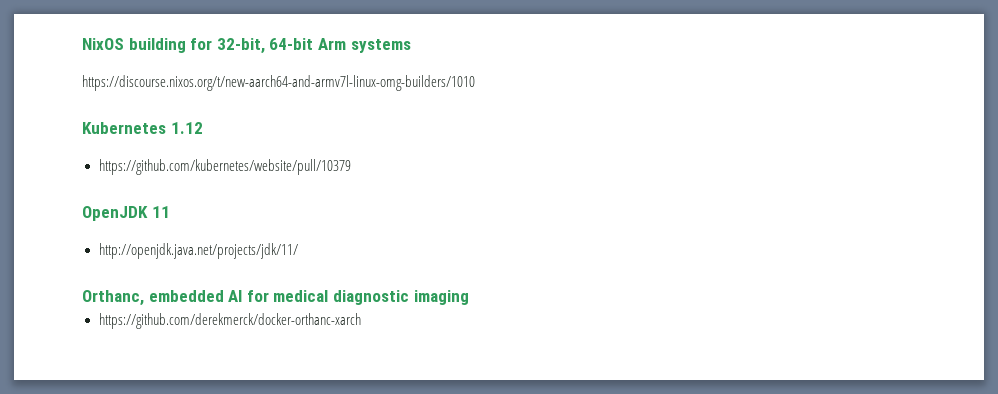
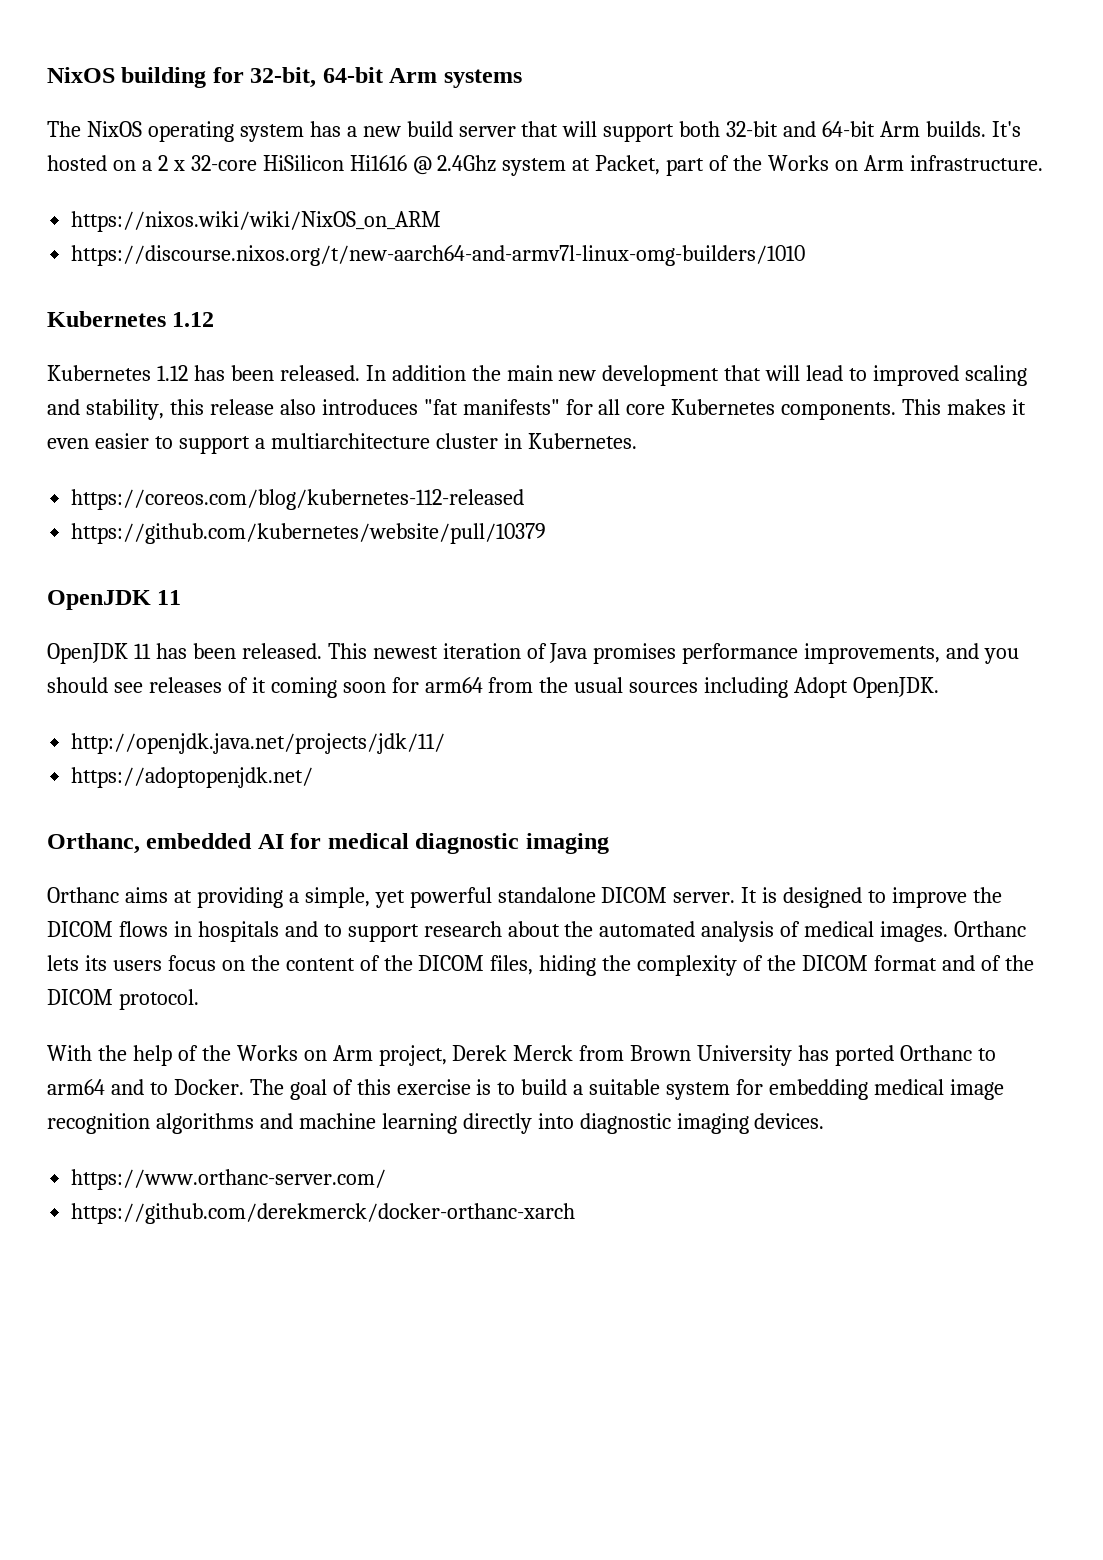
+ The NixOS operating system has a new build server that will support both 32-bit and 64-bit Arm builds. It's hosted on a 2 x 32-core HiSilicon Hi1616 @ 2.4Ghz system at Packet, part of the Works on Arm infrastructure.
+ https://nixos.wiki/wiki/NixOS_on_ARM
  https://discourse.nixos.org/t/new-aarch64-and-armv7l-linux-omg-builders/1010
  Kubernetes 1.12
+ Kubernetes 1.12 has been released. In addition the main new development that will lead to improved scaling and stability, this release also introduces "fat manifests" for all core Kubernetes components. This makes it even easier to support a multiarchitecture cluster in Kubernetes.
+ https://coreos.com/blog/kubernetes-112-released
  https://github.com/kubernetes/website/pull/10379
  OpenJDK 11
+ OpenJDK 11 has been released. This newest iteration of Java promises performance improvements, and you should see releases of it coming soon for arm64 from the usual sources including Adopt OpenJDK.
+ https://adoptopenjdk.net/
+ Orthanc aims at providing a simple, yet powerful standalone DICOM server. It is designed to improve the DICOM flows in hospitals and to support research about the automated analysis of medical images. Orthanc lets its users focus on the content of the DICOM files, hiding the complexity of the DICOM format and of the DICOM protocol.
+ With the help of the Works on Arm project, Derek Merck from Brown University has ported Orthanc to arm64 and to Docker. The goal of this exercise is to build a suitable system for embedding medical image recognition algorithms and machine learning directly into diagnostic imaging devices.
+ https://www.orthanc-server.com/

